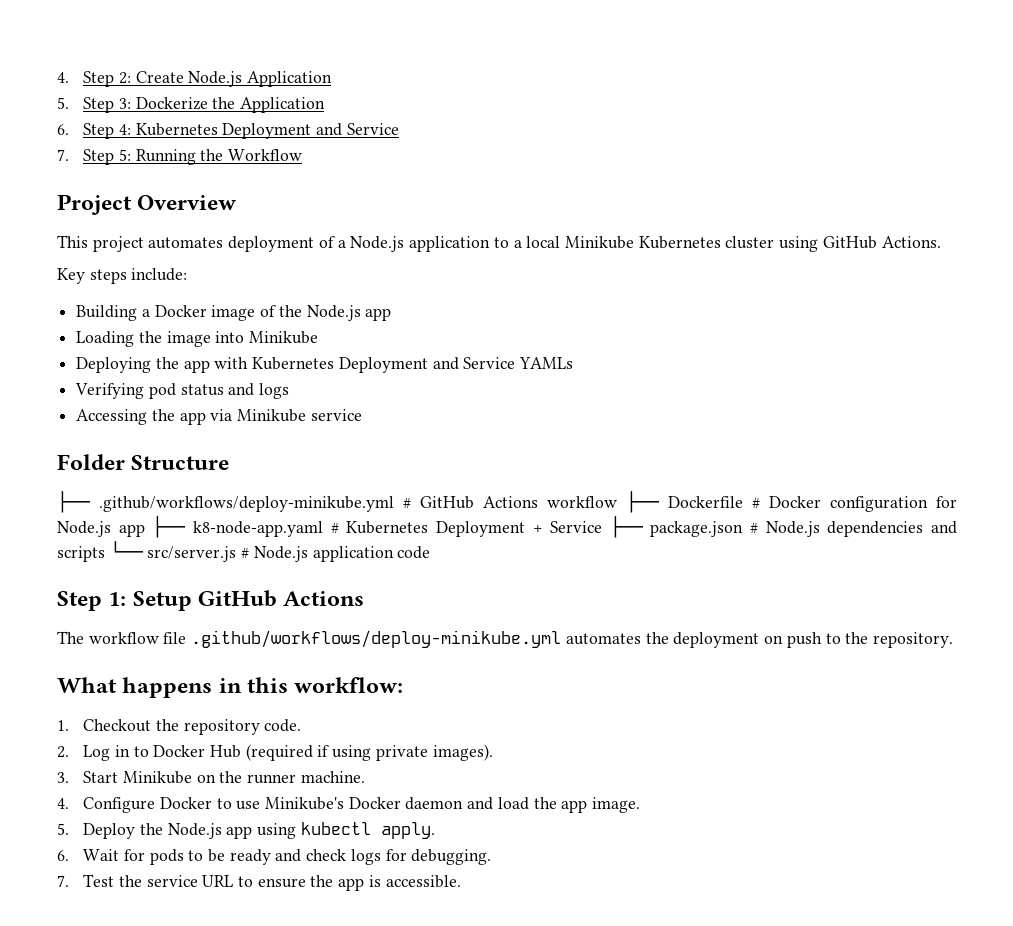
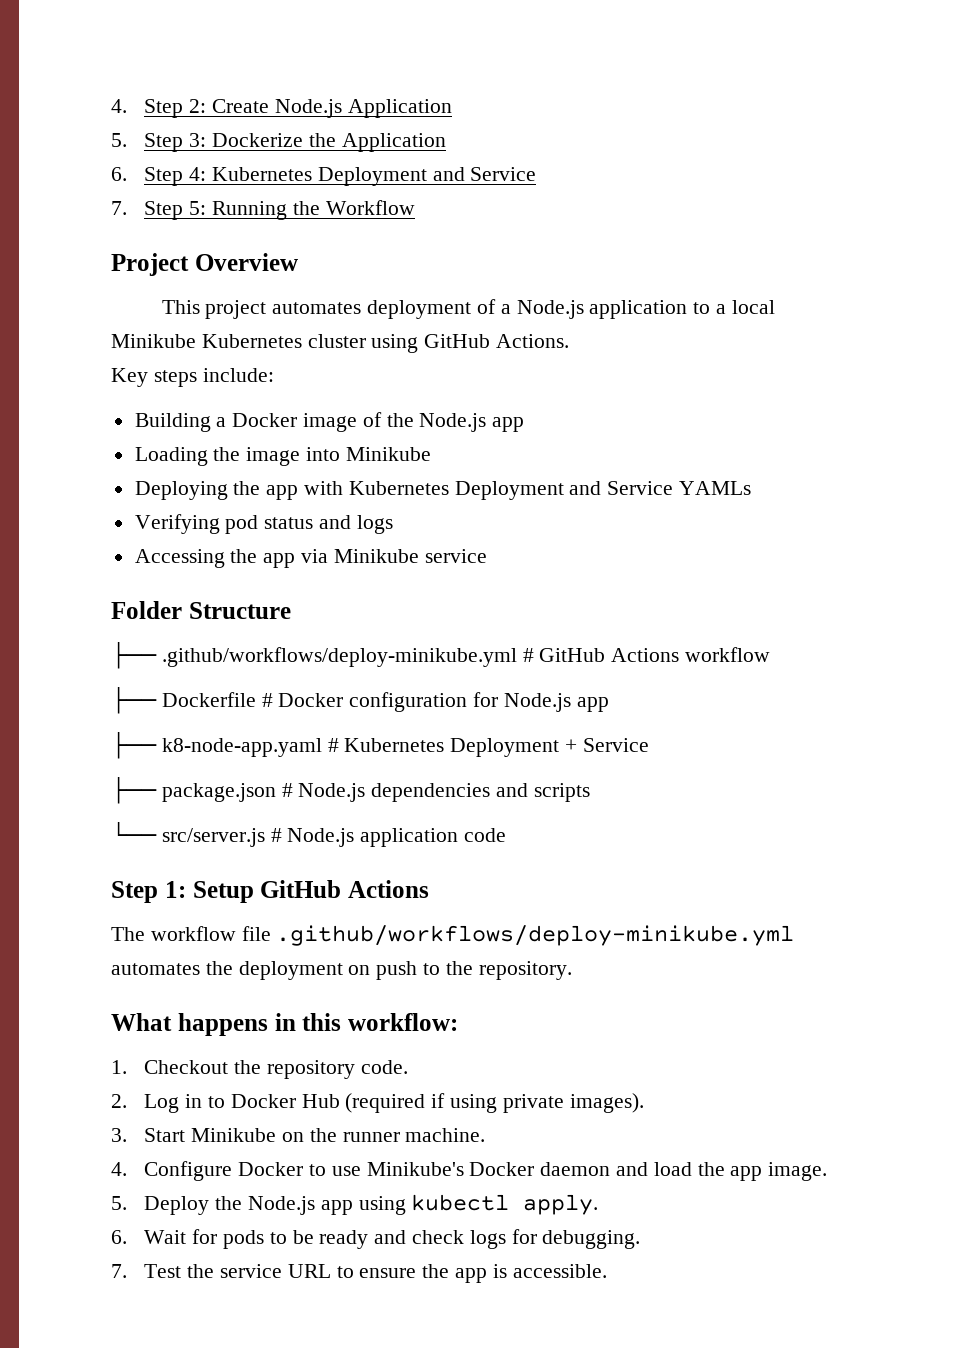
- ├── .github/workflows/deploy-minikube.yml # GitHub Actions workflow ├── Dockerfile # Docker configuration for Node.js app ├── k8-node-app.yaml # Kubernetes Deployment + Service ├── package.json # Node.js dependencies and scripts └── src/server.js # Node.js application code
+ ├── .github/workflows/deploy-minikube.yml # GitHub Actions workflow
+ ├── Dockerfile # Docker configuration for Node.js app
+ ├── k8-node-app.yaml # Kubernetes Deployment + Service
+ ├── package.json # Node.js dependencies and scripts
+ └── src/server.js # Node.js application code

